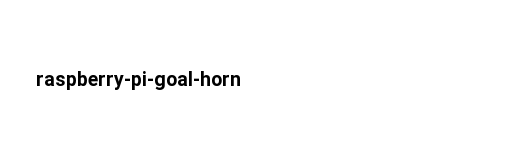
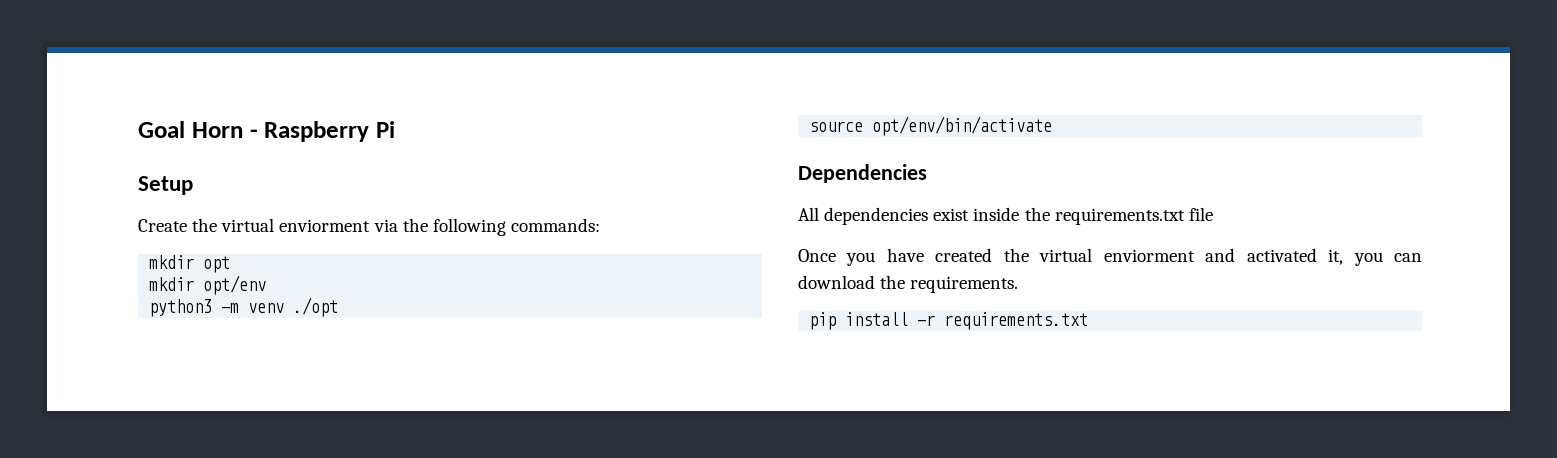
- raspberry-pi-goal-horn
+ Goal Horn - Raspberry Pi
+ Setup
+ Create the virtual enviorment via the following commands:
+ mkdir opt
+ mkdir opt/env
+ python3 -m venv ./opt
+ source opt/env/bin/activate
+ Dependencies
+ All dependencies exist inside the requirements.txt file
+ Once you have created the virtual enviorment and activated it, you can download the requirements.
+ pip install -r requirements.txt

